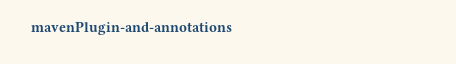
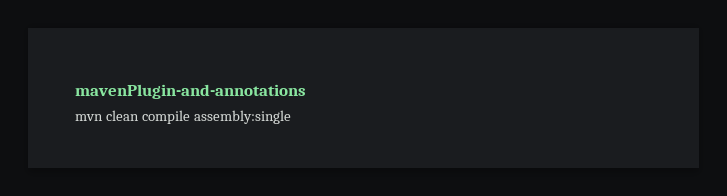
+ mvn clean compile assembly:single

